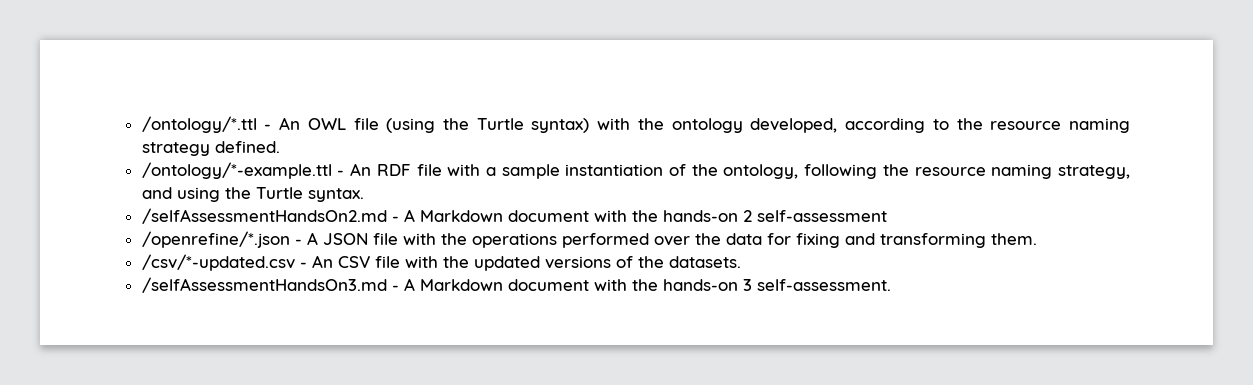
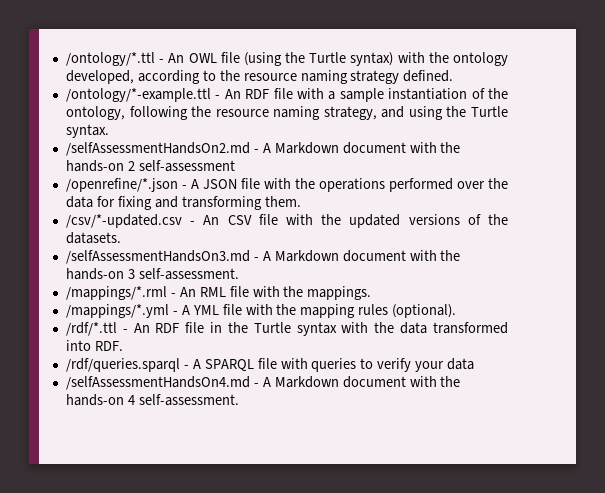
+ /mappings/*.rml - An RML file with the mappings.
+ /mappings/*.yml - A YML file with the mapping rules (optional).
+ /rdf/*.ttl - An RDF file in the Turtle syntax with the data transformed into RDF.
+ /rdf/queries.sparql - A SPARQL file with queries to verify your data
+ /selfAssessmentHandsOn4.md - A Markdown document with the hands-on 4 self-assessment.

